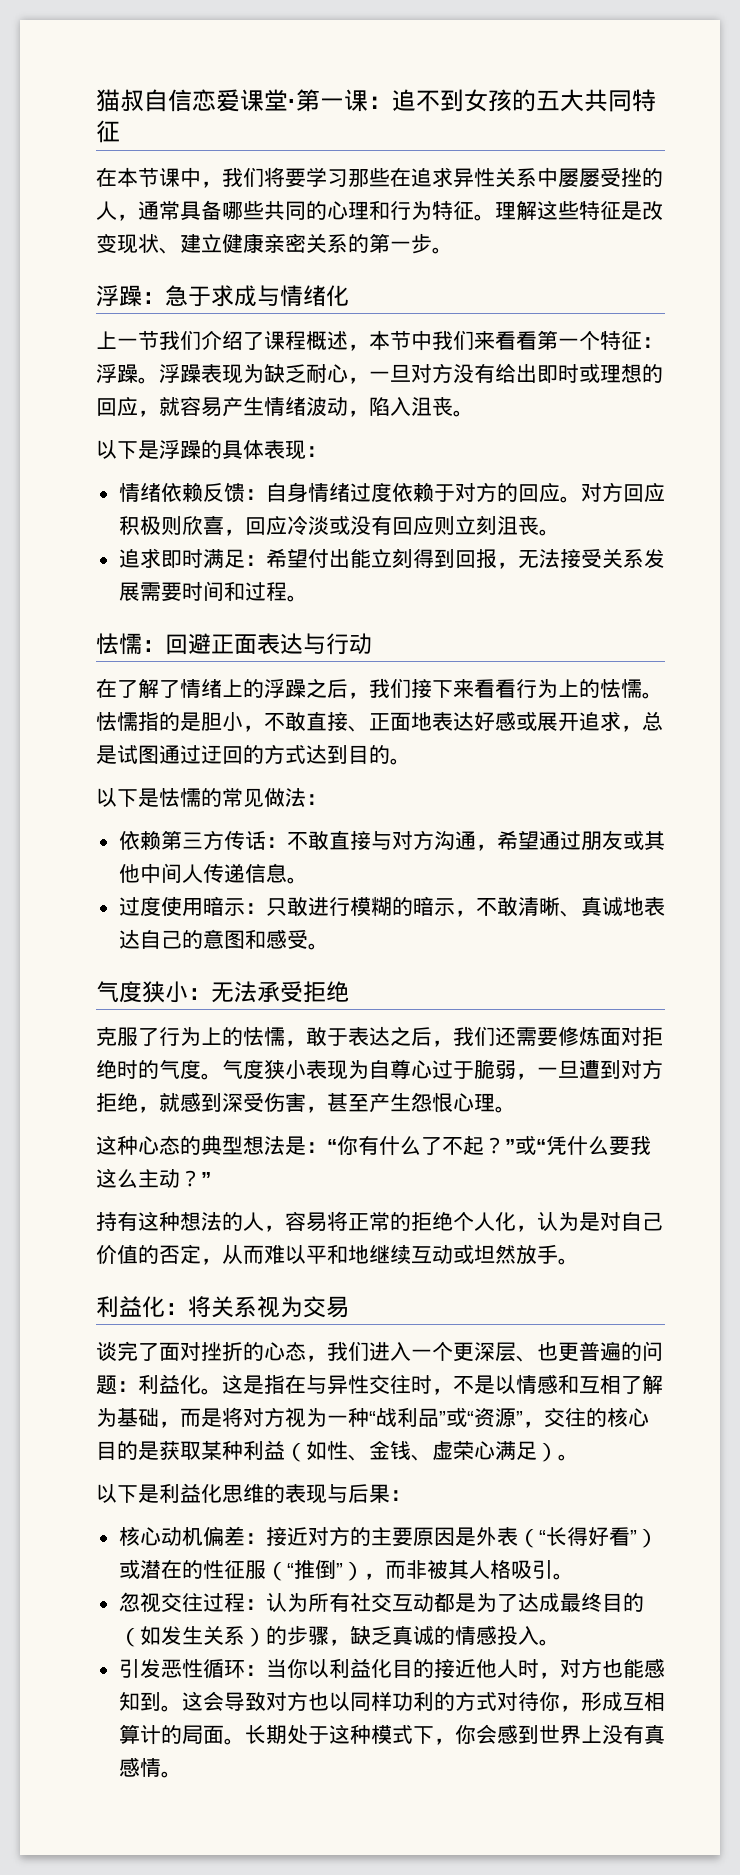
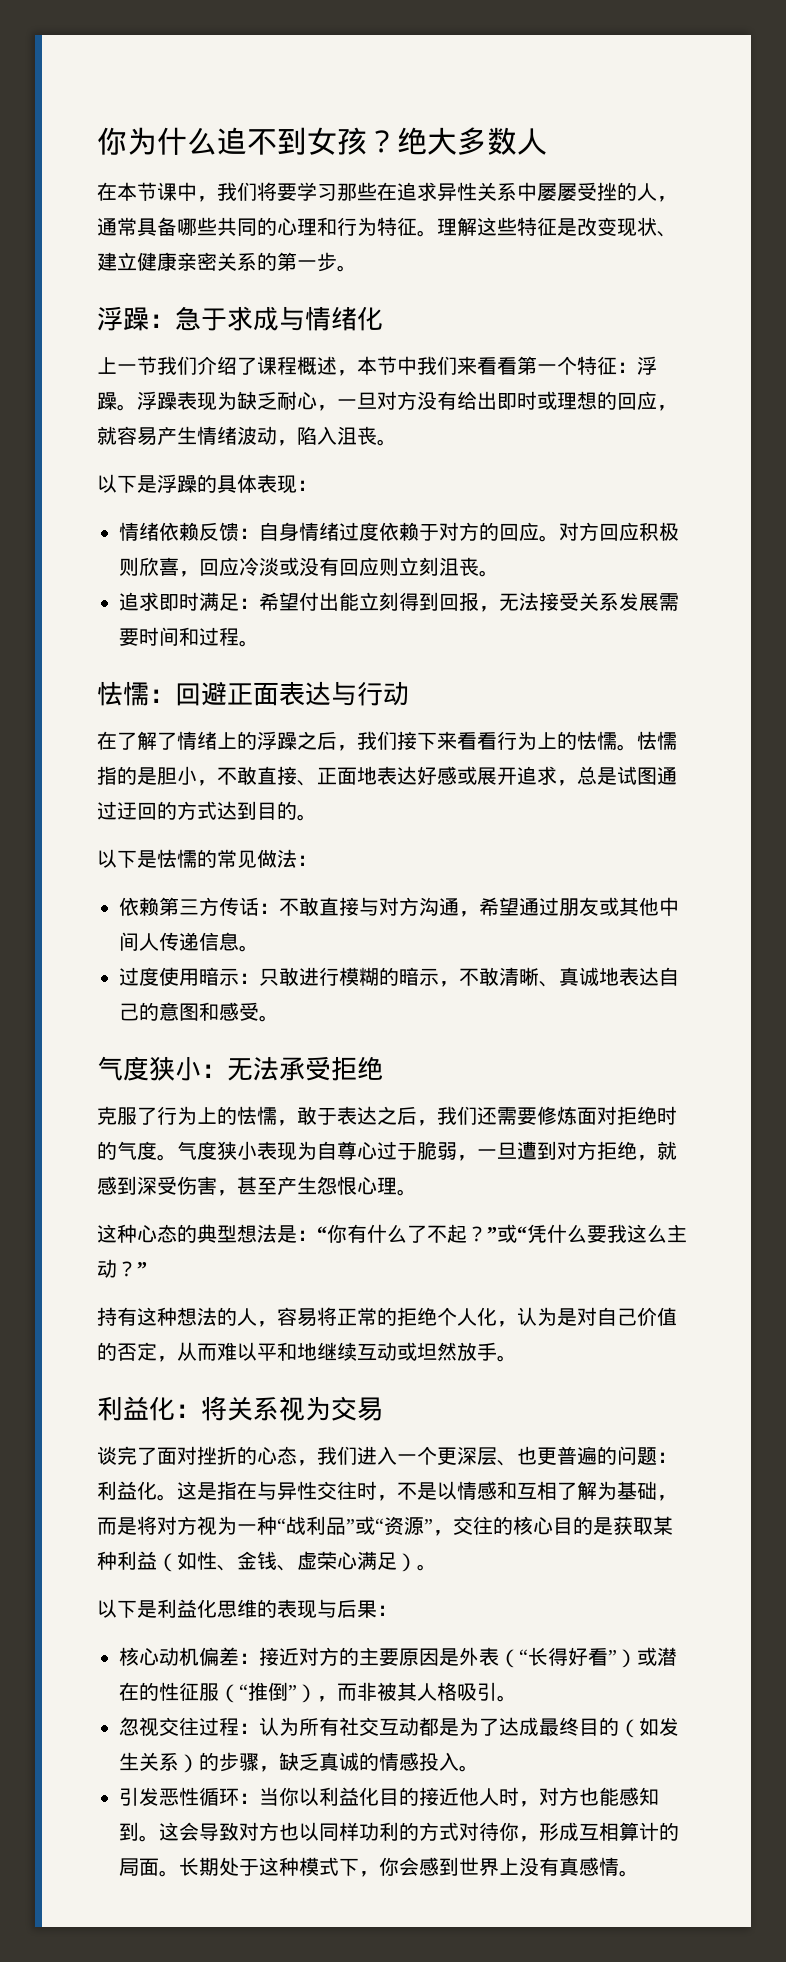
- 猫叔自信恋爱课堂·第一课：追不到女孩的五大共同特征
+ 你为什么追不到女孩？绝大多数人

